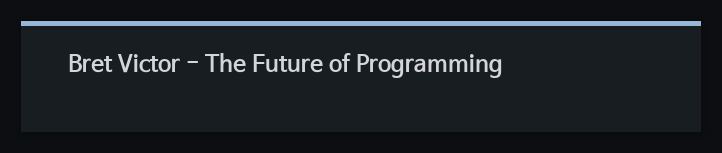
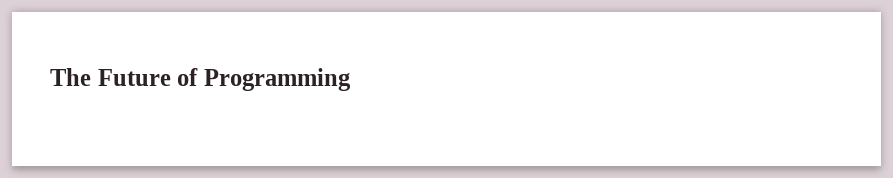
- Bret Victor - The Future of Programming
+ The Future of Programming

